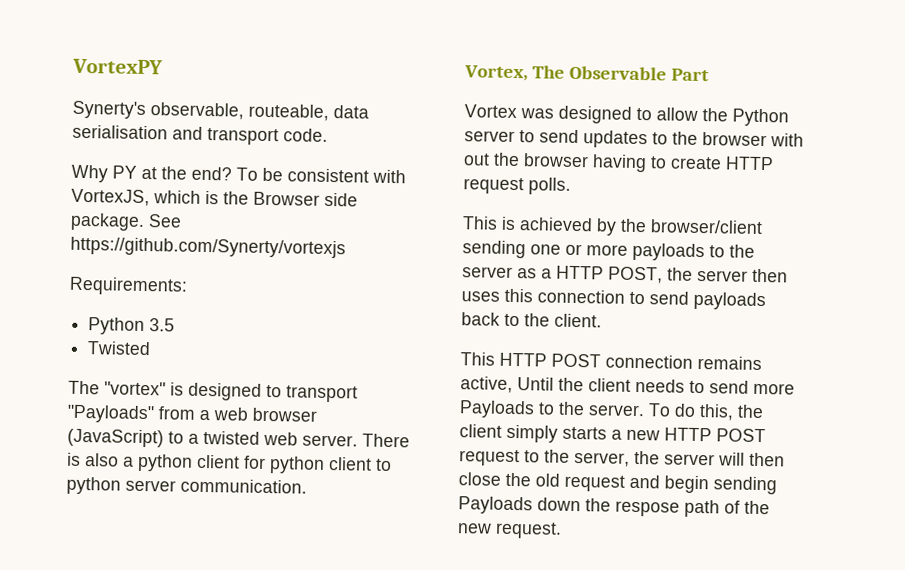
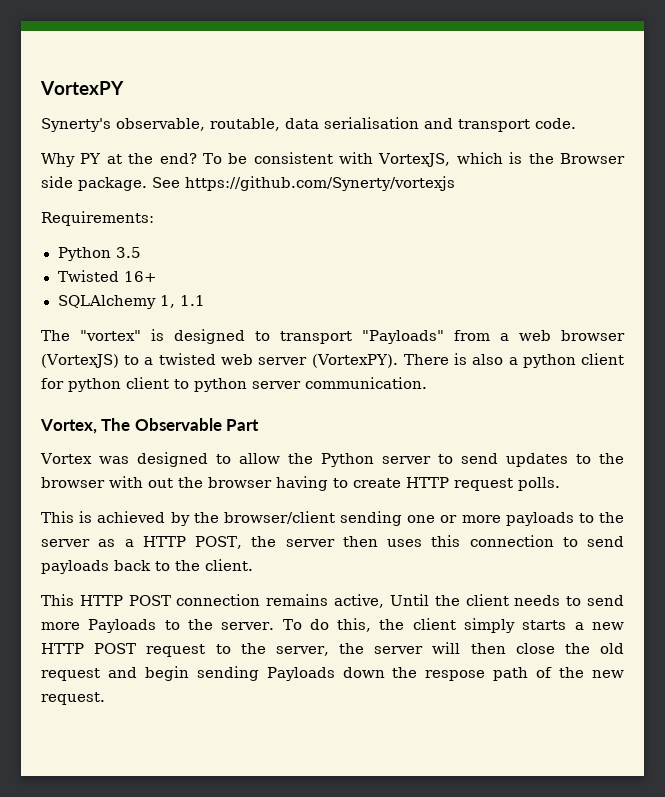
- Synerty's observable, routeable, data serialisation and transport code.
+ Synerty's observable, routable, data serialisation and transport code.
- Twisted
+ Twisted 16+
+ SQLAlchemy 1, 1.1
- The "vortex" is designed to transport "Payloads" from a web browser (JavaScript) to a twisted web server.
+ The "vortex" is designed to transport "Payloads" from a web browser (VortexJS) to a twisted web server (VortexPY).

